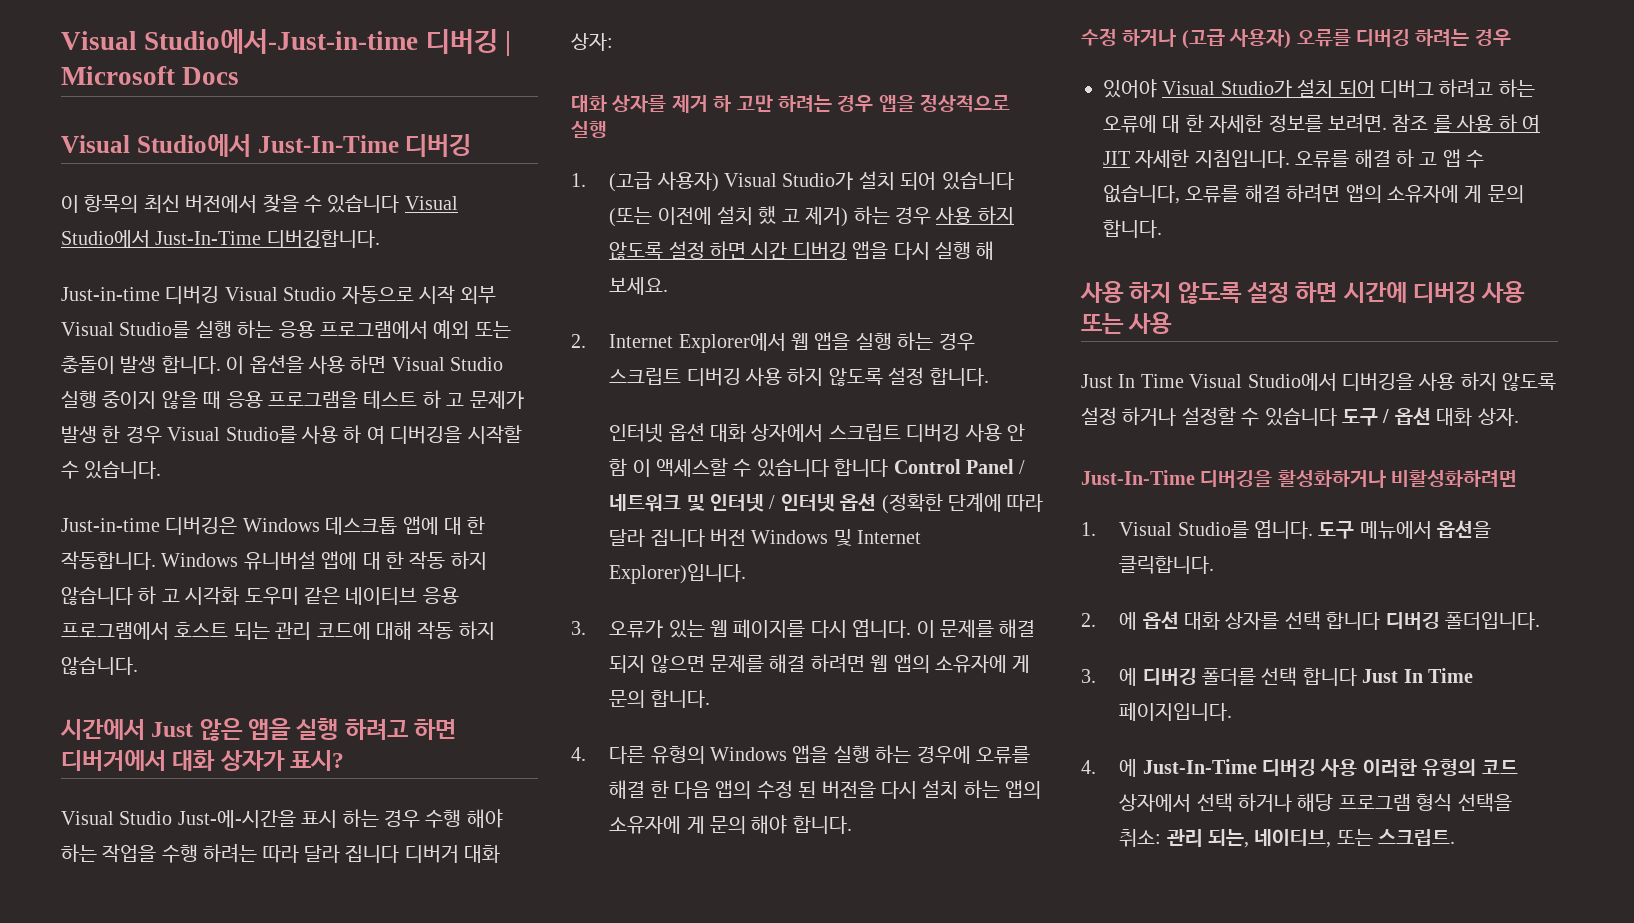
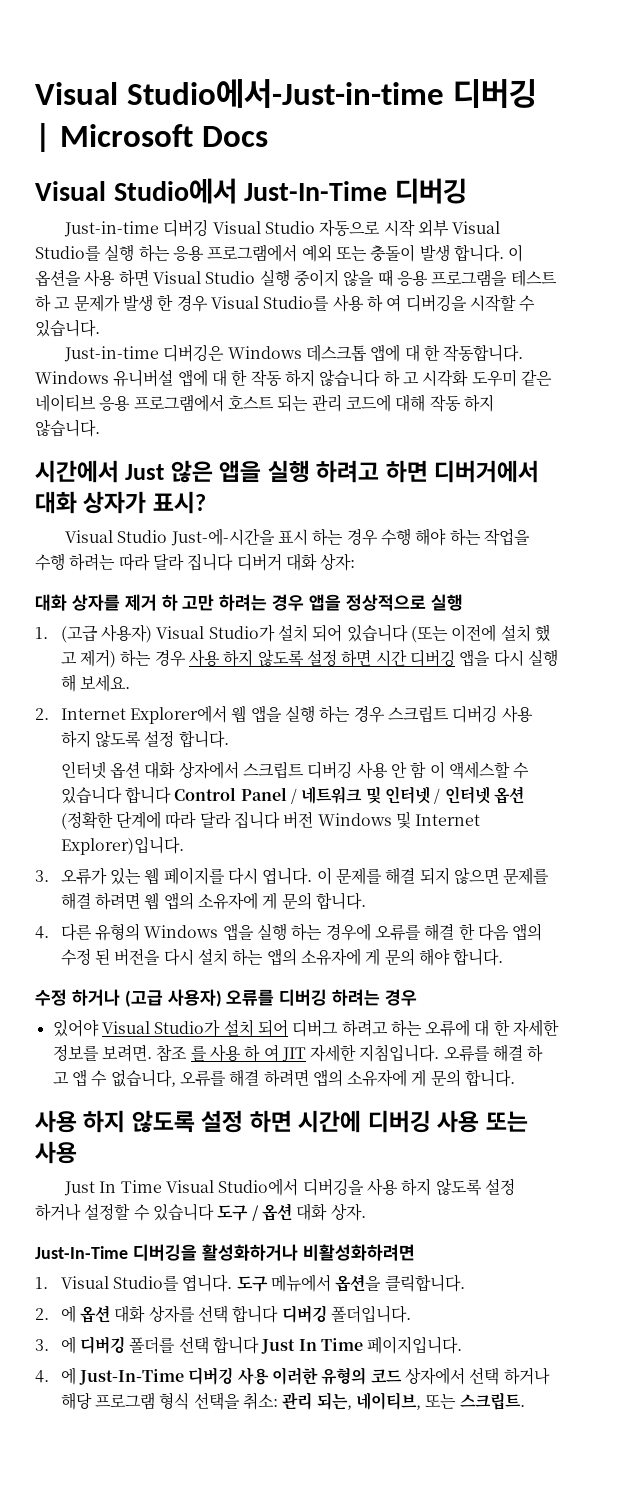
- 이 항목의 최신 버전에서 찾을 수 있습니다 Visual Studio에서 Just-In-Time 디버깅합니다.

